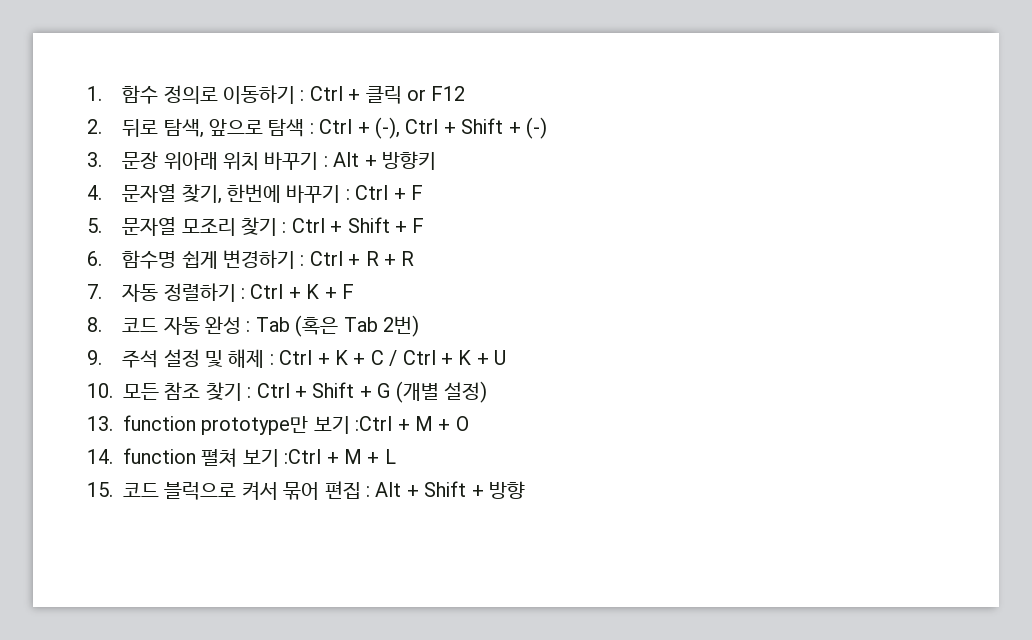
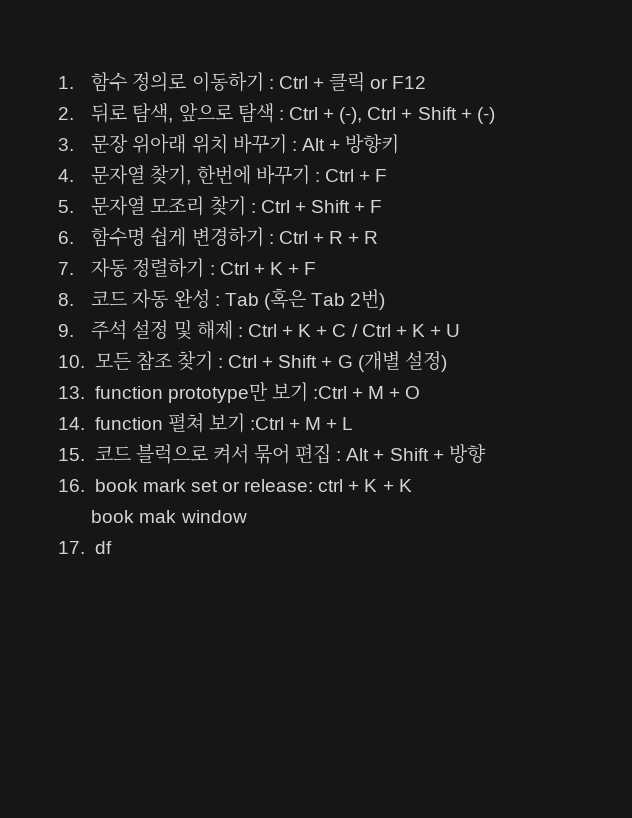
+ 16. book mark set or release: ctrl + K + K
+ book mak window
+ 17. df

